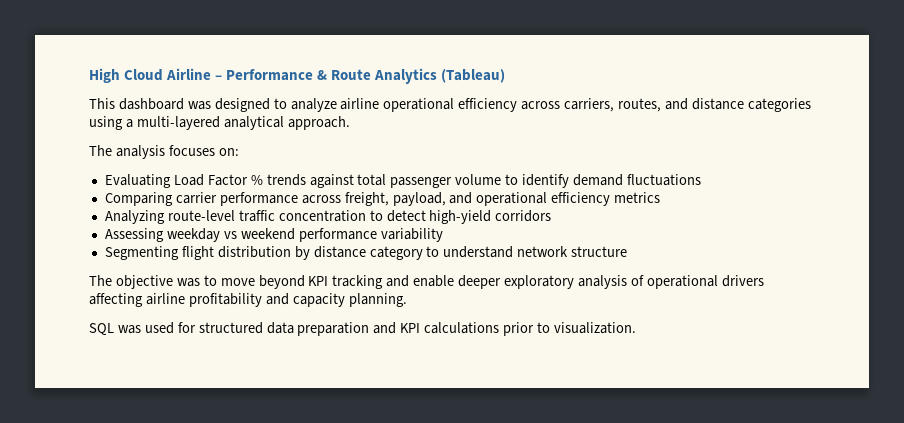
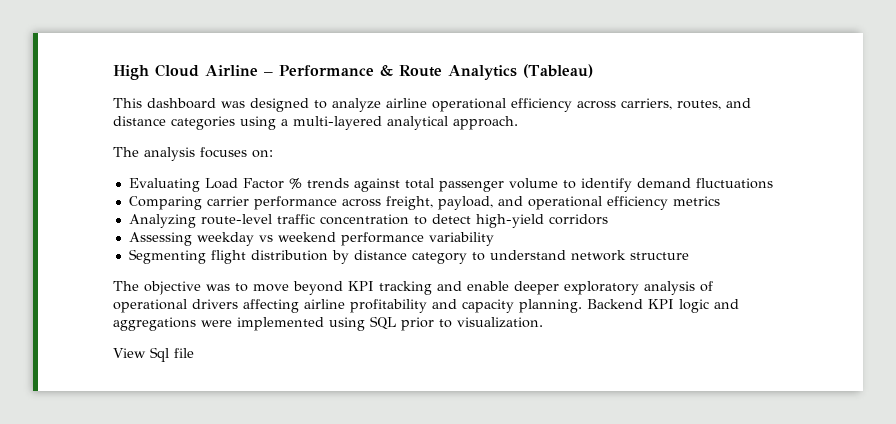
- The objective was to move beyond KPI tracking and enable deeper exploratory analysis of operational drivers affecting airline profitability and capacity planning.
- SQL was used for structured data preparation and KPI calculations prior to visualization.
+ The objective was to move beyond KPI tracking and enable deeper exploratory analysis of operational drivers affecting airline profitability and capacity planning. Backend KPI logic and aggregations were implemented using SQL prior to visualization.
+ View Sql file

